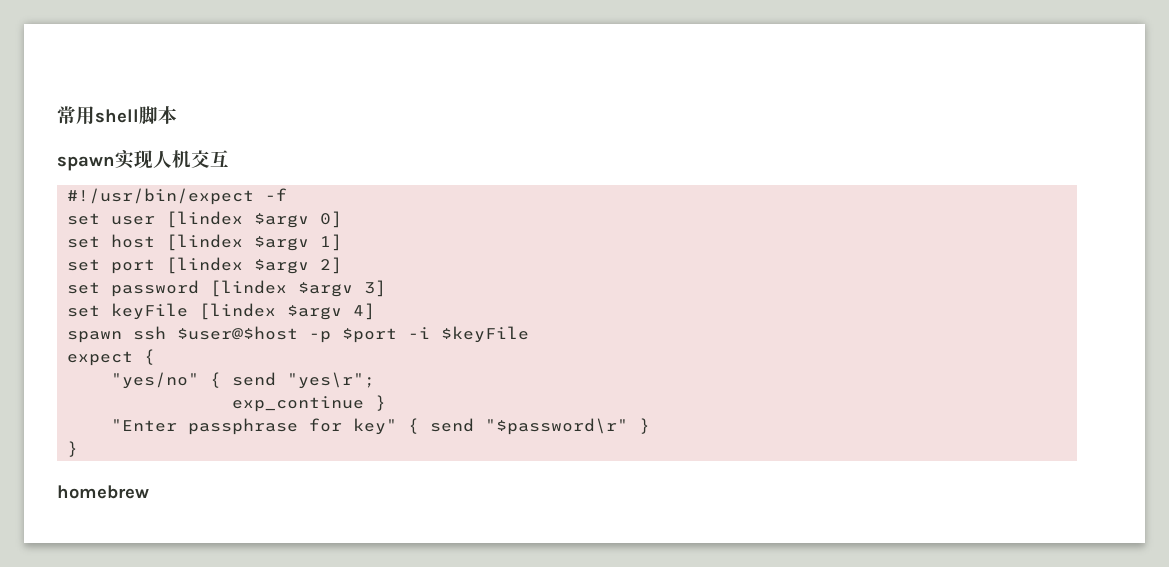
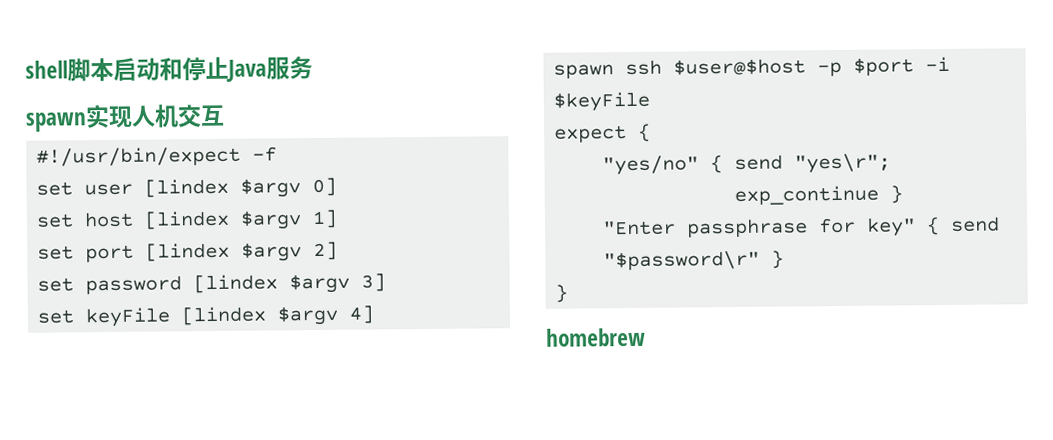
- 常用shell脚本
+ shell脚本启动和停止Java服务

